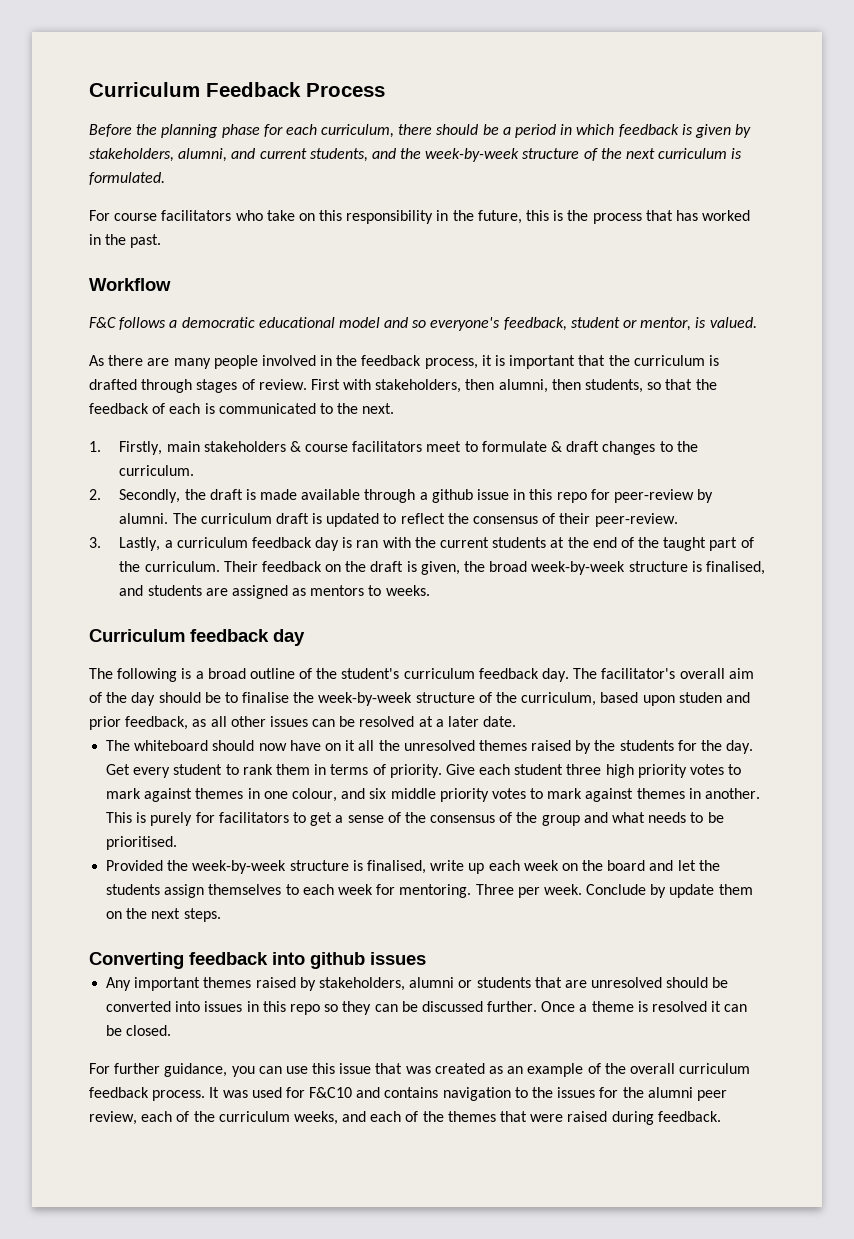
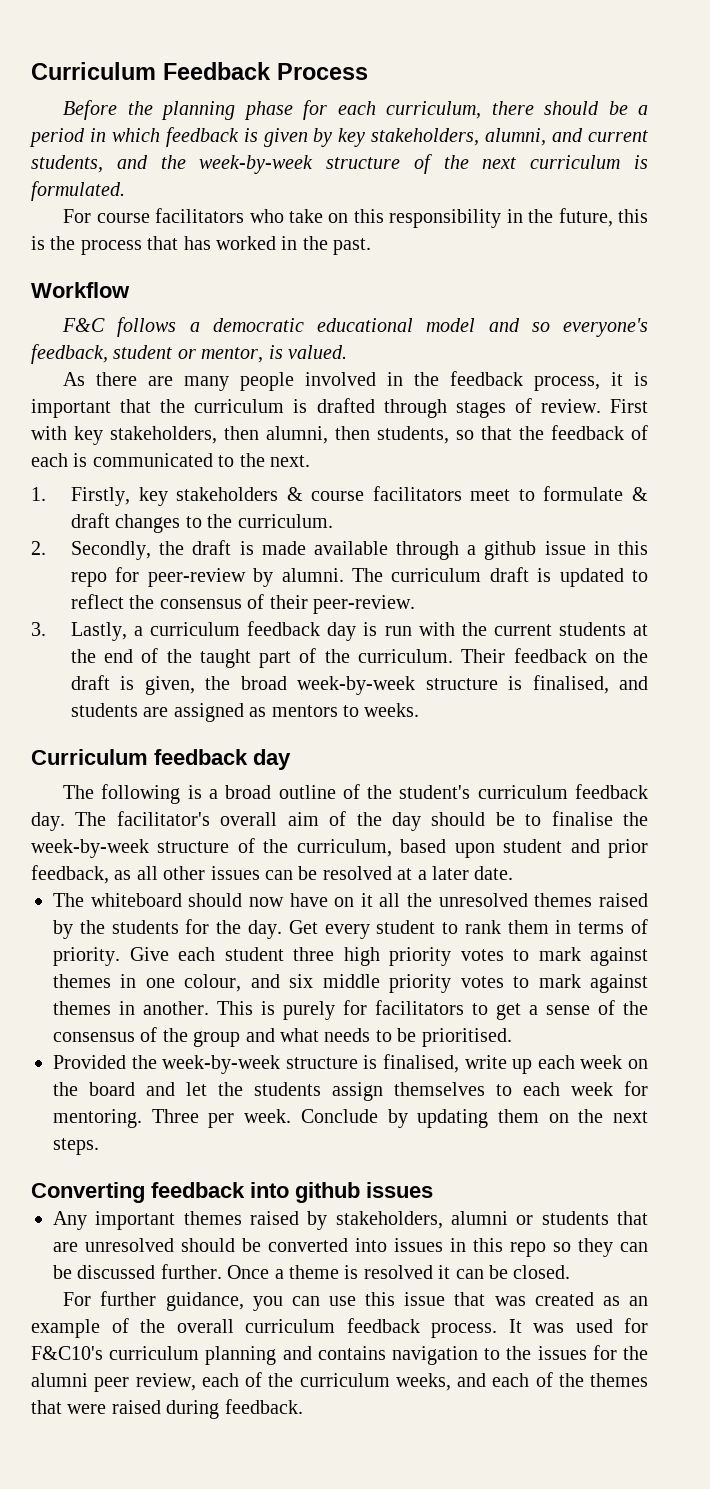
- Before the planning phase for each curriculum, there should be a period in which feedback is given by stakeholders, alumni, and current students, and the week-by-week structure of the next curriculum is formulated.
+ Before the planning phase for each curriculum, there should be a period in which feedback is given by key stakeholders, alumni, and current students, and the week-by-week structure of the next curriculum is formulated.
- First with stakeholders, then alumni, then students, so that the feedback of each is communicated to the next.
+ First with key stakeholders, then alumni, then students, so that the feedback of each is communicated to the next.
- 1. Firstly, main stakeholders & course facilitators meet to formulate & draft changes to the curriculum.
+ 1. Firstly, key stakeholders & course facilitators meet to formulate & draft changes to the curriculum.
- 3. Lastly, a curriculum feedback day is ran with the current students at the end of the taught part of the curriculum.
+ 3. Lastly, a curriculum feedback day is run with the current students at the end of the taught part of the curriculum.
- The facilitator's overall aim of the day should be to finalise the week-by-week structure of the curriculum, based upon studen and prior feedback, as all other issues can be resolved at a later date.
+ The facilitator's overall aim of the day should be to finalise the week-by-week structure of the curriculum, based upon student and prior feedback, as all other issues can be resolved at a later date.
- Conclude by update them on the next steps.
+ Conclude by updating them on the next steps.
- It was used for F&C10 and contains navigation to the issues for the alumni peer review, each of the curriculum weeks, and each of the themes that were raised during feedback.
+ It was used for F&C10's curriculum planning and contains navigation to the issues for the alumni peer review, each of the curriculum weeks, and each of the themes that were raised during feedback.

